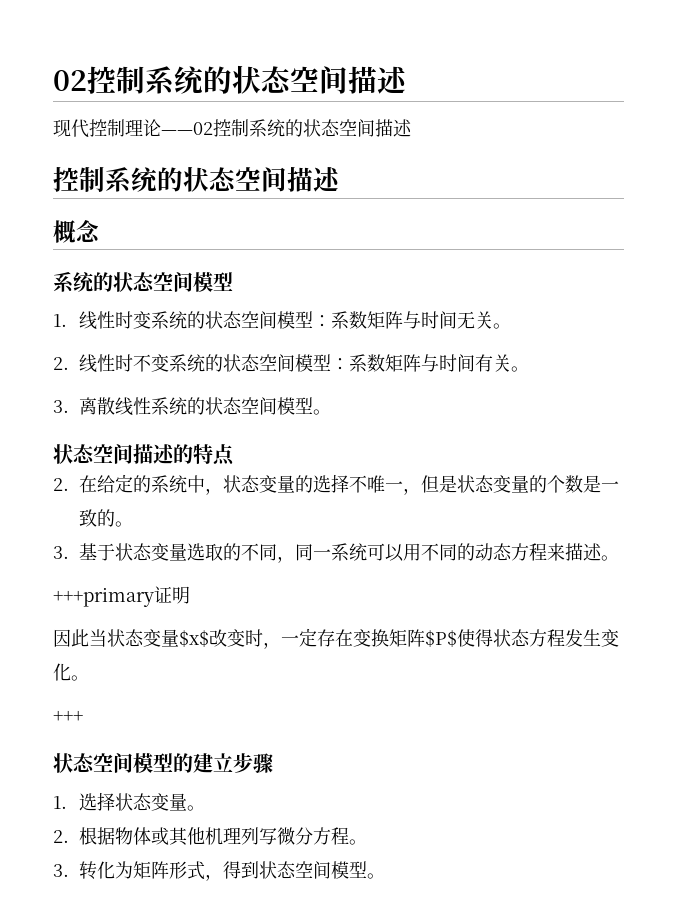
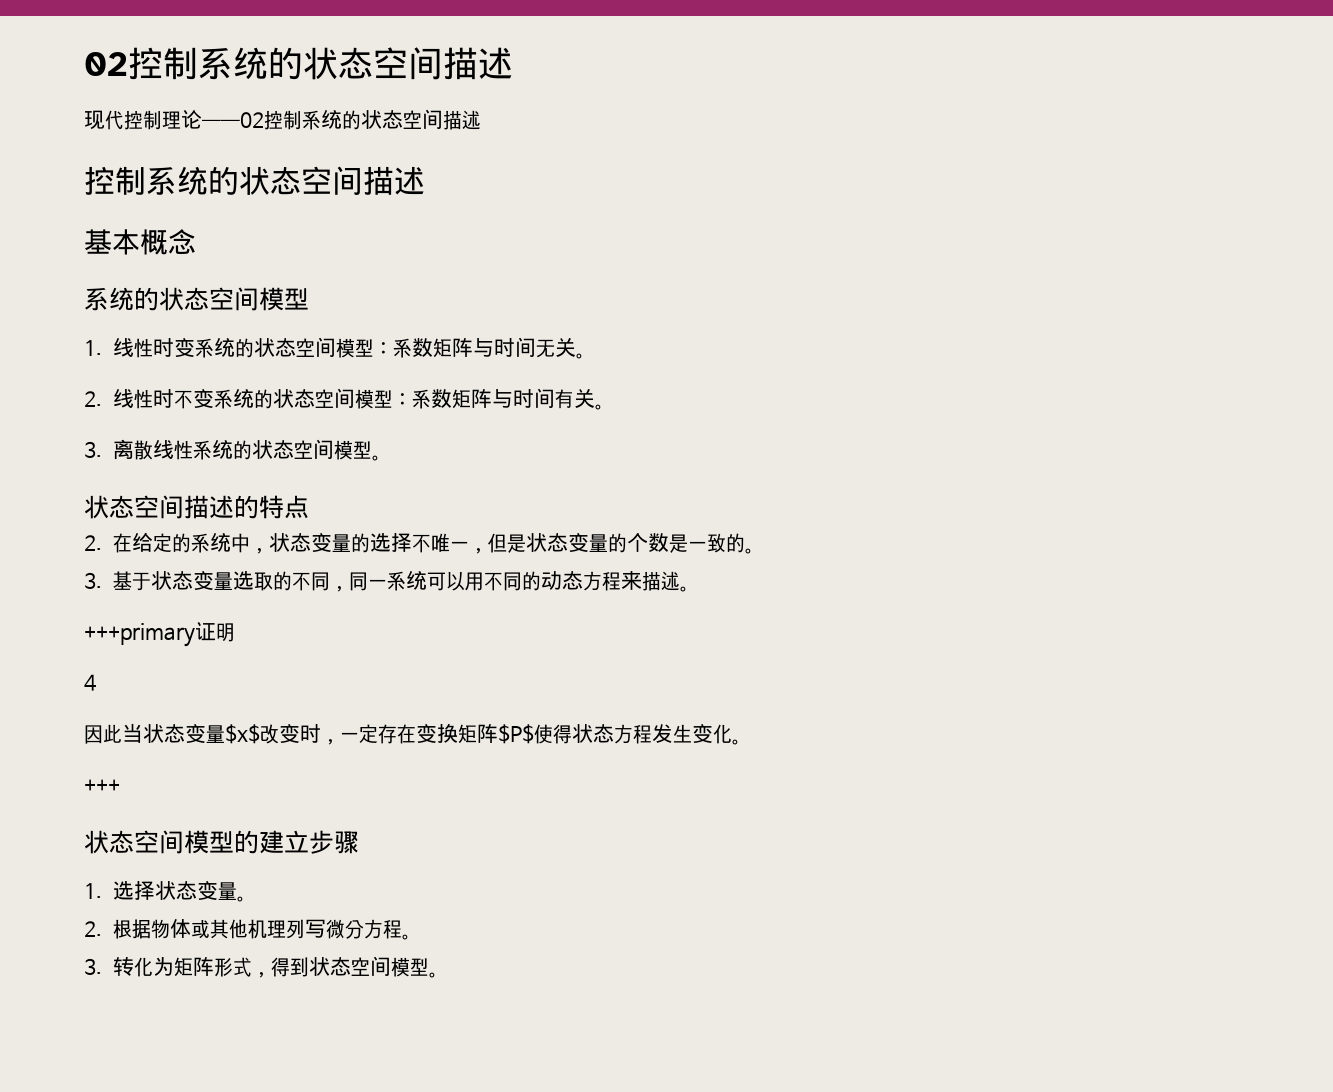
- 概念
+ 基本概念
+ 4

